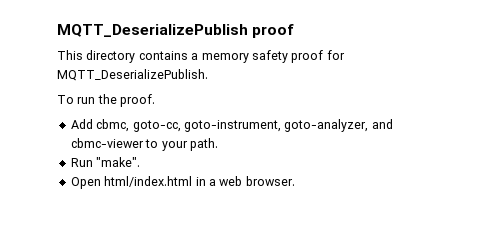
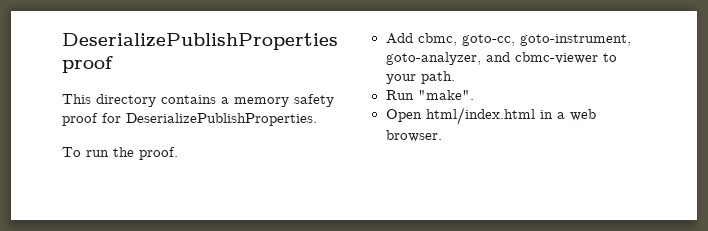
- MQTT_DeserializePublish proof
+ DeserializePublishProperties proof
- This directory contains a memory safety proof for MQTT_DeserializePublish.
+ This directory contains a memory safety proof for DeserializePublishProperties.

